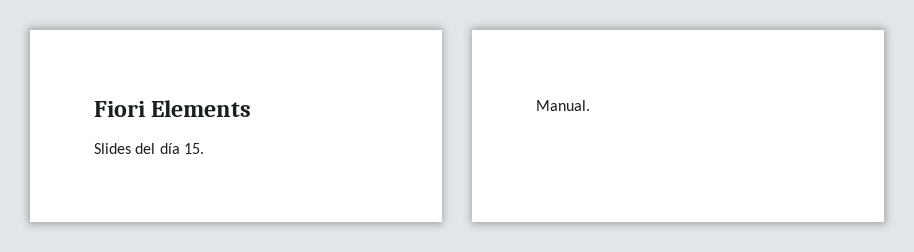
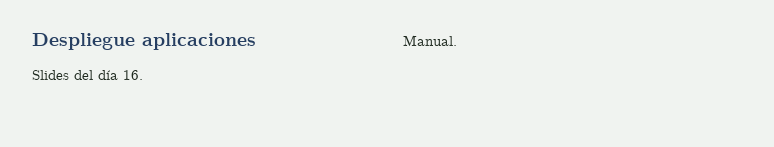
- Fiori Elements
+ Despliegue aplicaciones
- Slides del día 15.
+ Slides del día 16.

